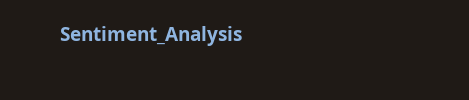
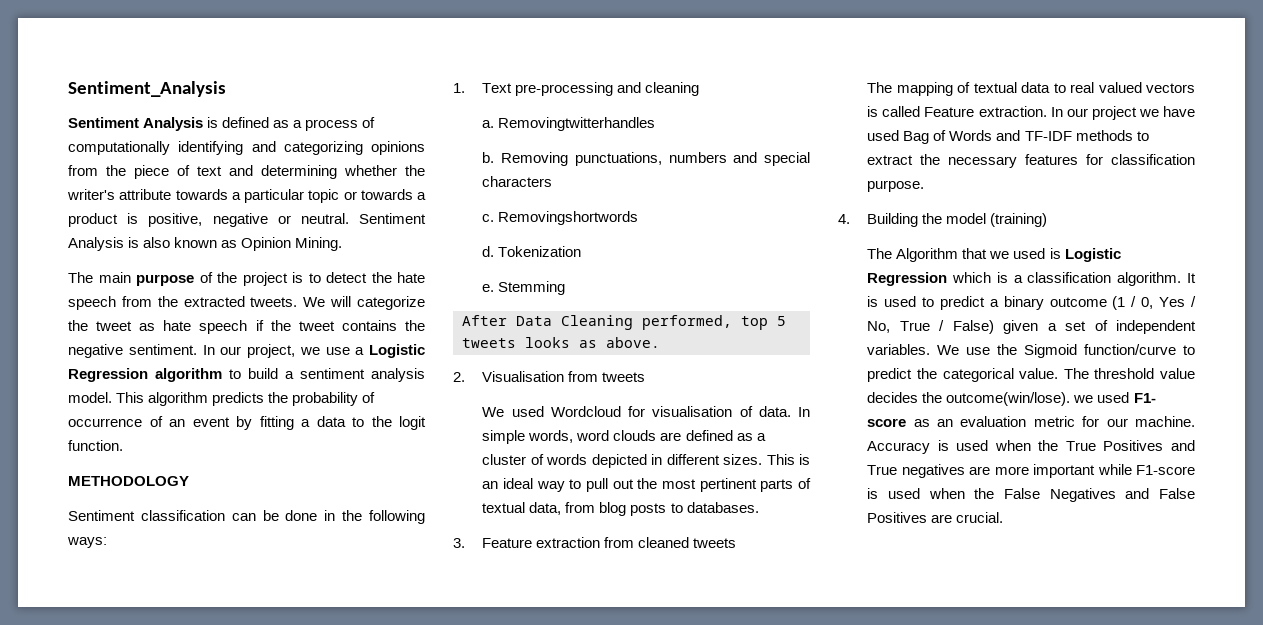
+ Sentiment Analysis is defined as a process of computationally identifying and categorizing opinions from the piece of text and determining whether the writer's attribute towards a particular topic or towards a product is positive, negative or neutral. Sentiment Analysis is also known as Opinion Mining.
+ The main purpose of the project is to detect the hate speech from the extracted tweets. We will categorize the tweet as hate speech if the tweet contains the negative sentiment. In our project, we use a Logistic Regression algorithm to build a sentiment analysis model. This algorithm predicts the probability of occurrence of an event by fitting a data to the logit function.
+ METHODOLOGY
+ Sentiment classification can be done in the following ways:
+ 1. Text pre-processing and cleaning
+ a. Removingtwitterhandles
+ b. Removing punctuations, numbers and special characters
+ c. Removingshortwords
+ d. Tokenization
+ e. Stemming
+ After Data Cleaning performed, top 5 tweets looks as above.
+ 2. Visualisation from tweets
+ We used Wordcloud for visualisation of data. In simple words, word clouds are defined as a cluster of words depicted in different sizes. This is an ideal way to pull out the most pertinent parts of textual data, from blog posts to databases.
+ 3. Feature extraction from cleaned tweets
+ The mapping of textual data to real valued vectors is called Feature extraction. In our project we have used Bag of Words and TF-IDF methods to extract the necessary features for classification purpose.
+ 4. Building the model (training)
+ The Algorithm that we used is Logistic Regression which is a classification algorithm. It is used to predict a binary outcome (1 / 0, Yes / No, True / False) given a set of independent variables. We use the Sigmoid function/curve to predict the categorical value. The threshold value decides the outcome(win/lose). we used F1- score as an evaluation metric for our machine. Accuracy is used when the True Positives and True negatives are more important while F1-score is used when the False Negatives and False Positives are crucial.

